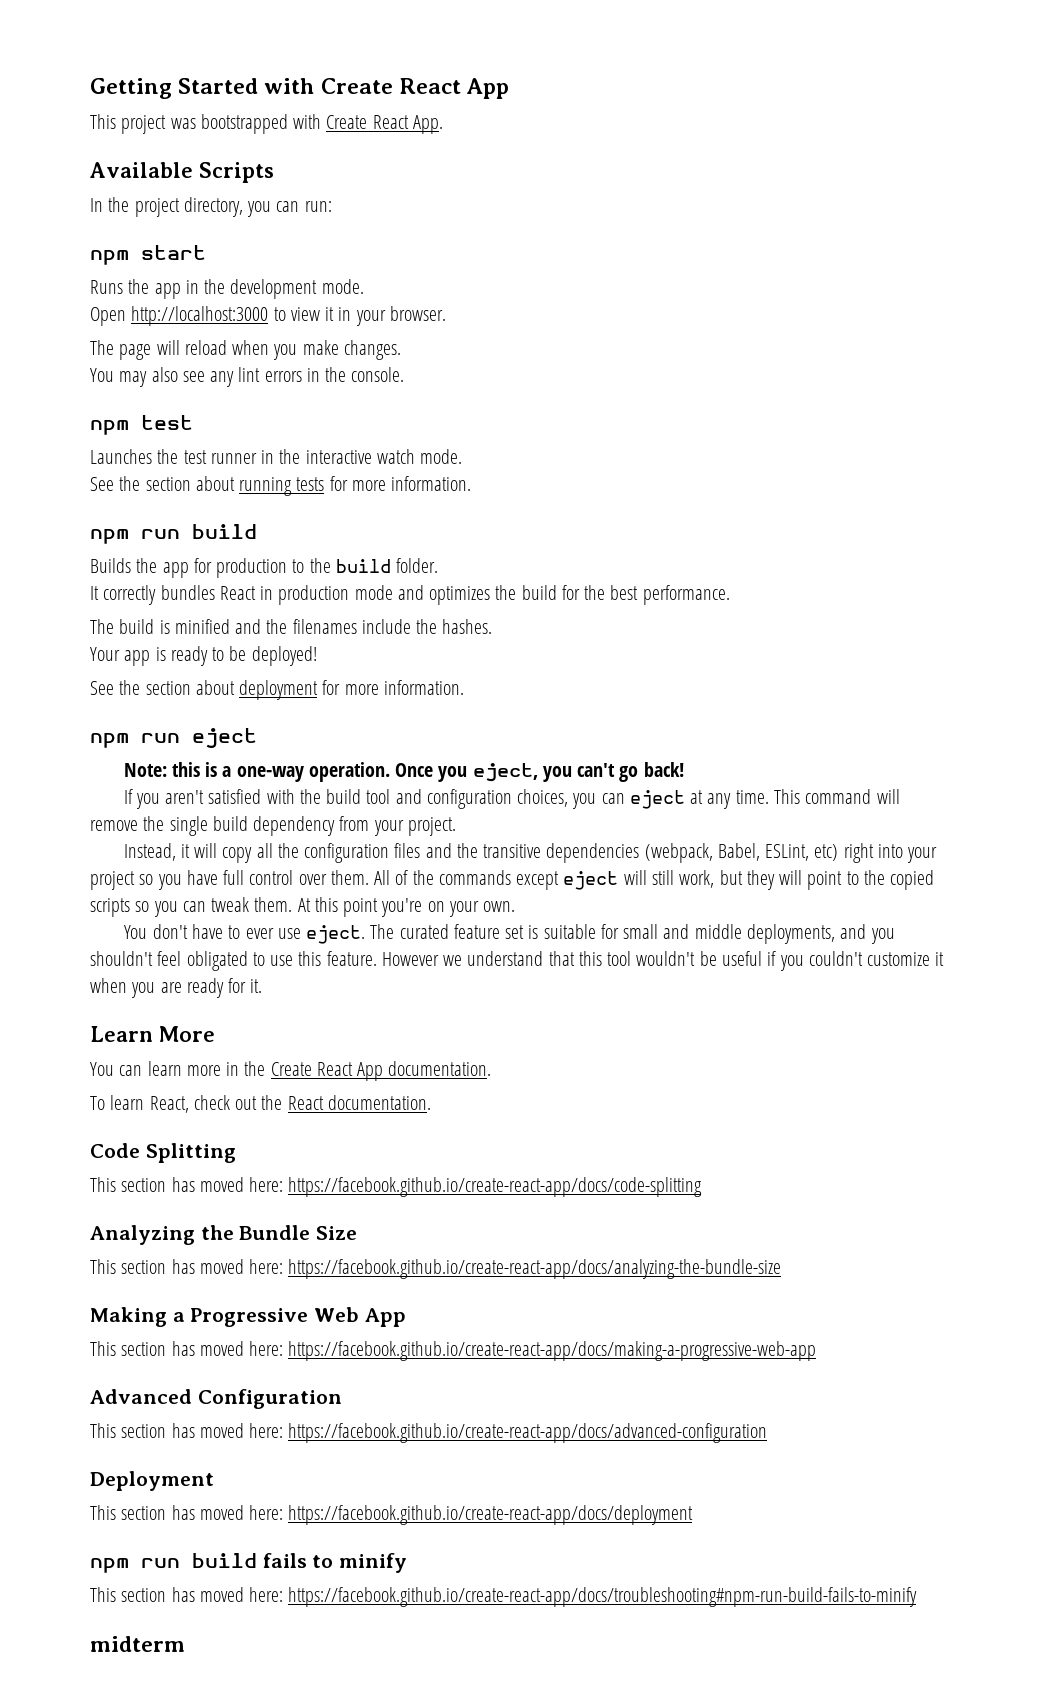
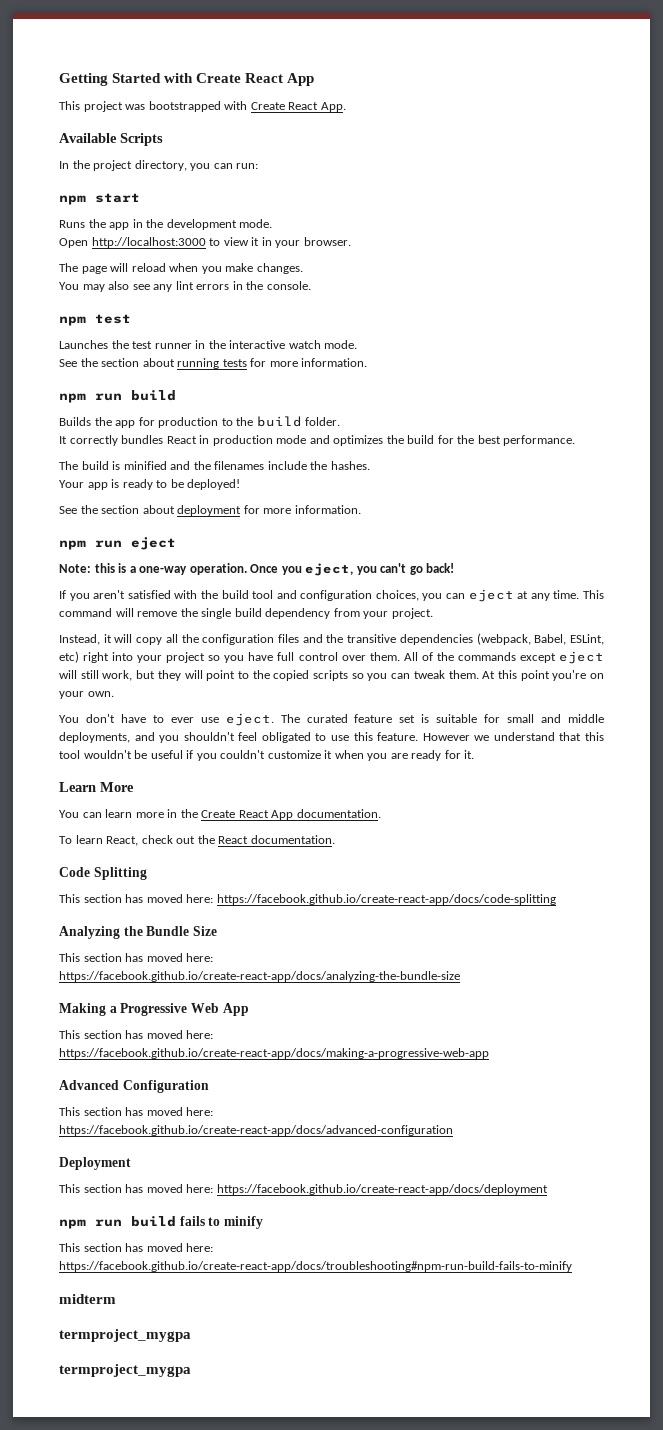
  midterm
+ termproject_mygpa
+ termproject_mygpa

